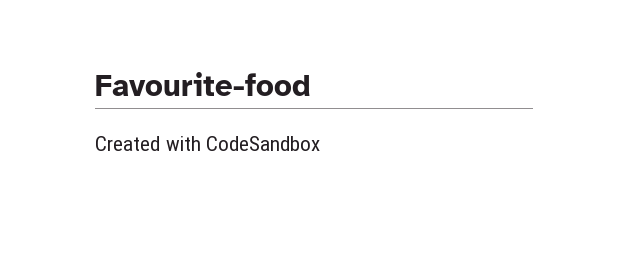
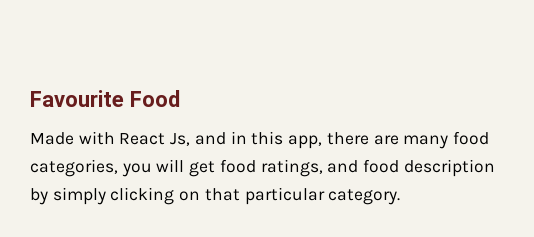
- Favourite-food
- Created with CodeSandbox
+ Favourite Food
+ Made with React Js, and in this app, there are many food categories, you will get food ratings, and food description by simply clicking on that particular category.

